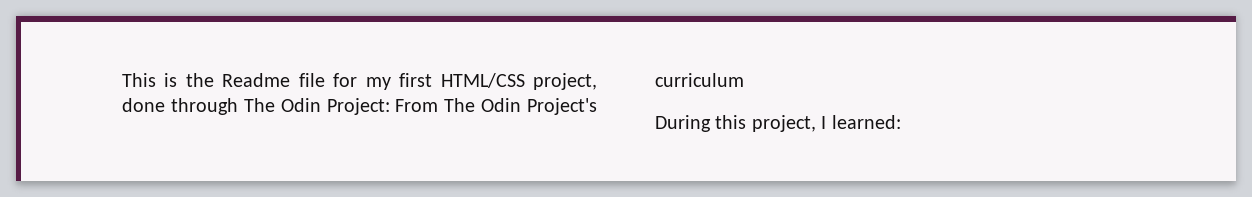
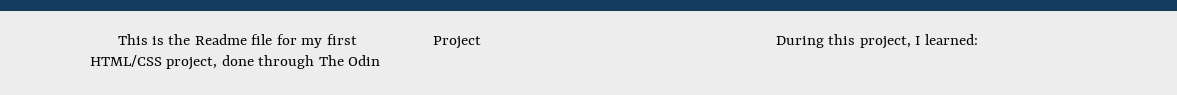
- This is the Readme file for my first HTML/CSS project, done through The Odin Project: From The Odin Project's curriculum
+ This is the Readme file for my first HTML/CSS project, done through The Odin Project

